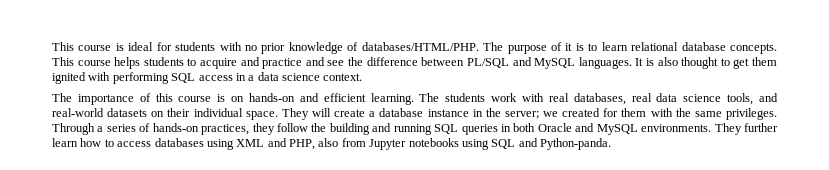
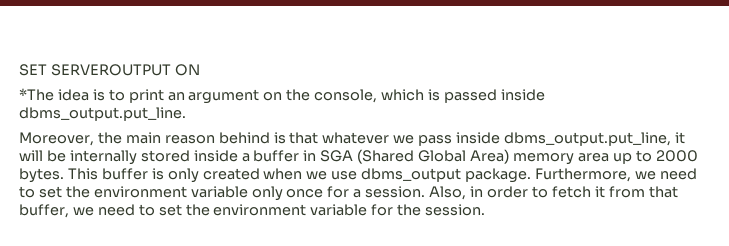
- This course is ideal for students with no prior knowledge of databases/HTML/PHP. The purpose of it is to learn relational database concepts. This course helps students to acquire and practice and see the difference between PL/SQL and MySQL languages. It is also thought to get them ignited with performing SQL access in a data science context.
- The importance of this course is on hands-on and efficient learning. The students work with real databases, real data science tools, and real-world datasets on their individual space. They will create a database instance in the server; we created for them with the same privileges. Through a series of hands-on practices, they follow the building and running SQL queries in both Oracle and MySQL environments. They further learn how to access databases using XML and PHP, also from Jupyter notebooks using SQL and Python-panda.
+ SET SERVEROUTPUT ON
+ *The idea is to print an argument on the console, which is passed inside dbms_output.put_line.
+ Moreover, the main reason behind is that whatever we pass inside dbms_output.put_line, it will be internally stored inside a buffer in SGA (Shared Global Area) memory area up to 2000 bytes. This buffer is only created when we use dbms_output package. Furthermore, we need to set the environment variable only once for a session. Also, in order to fetch it from that buffer, we need to set the environment variable for the session.

